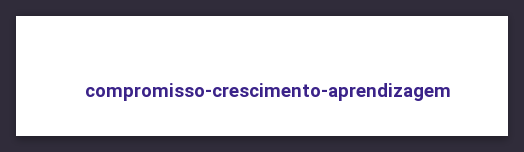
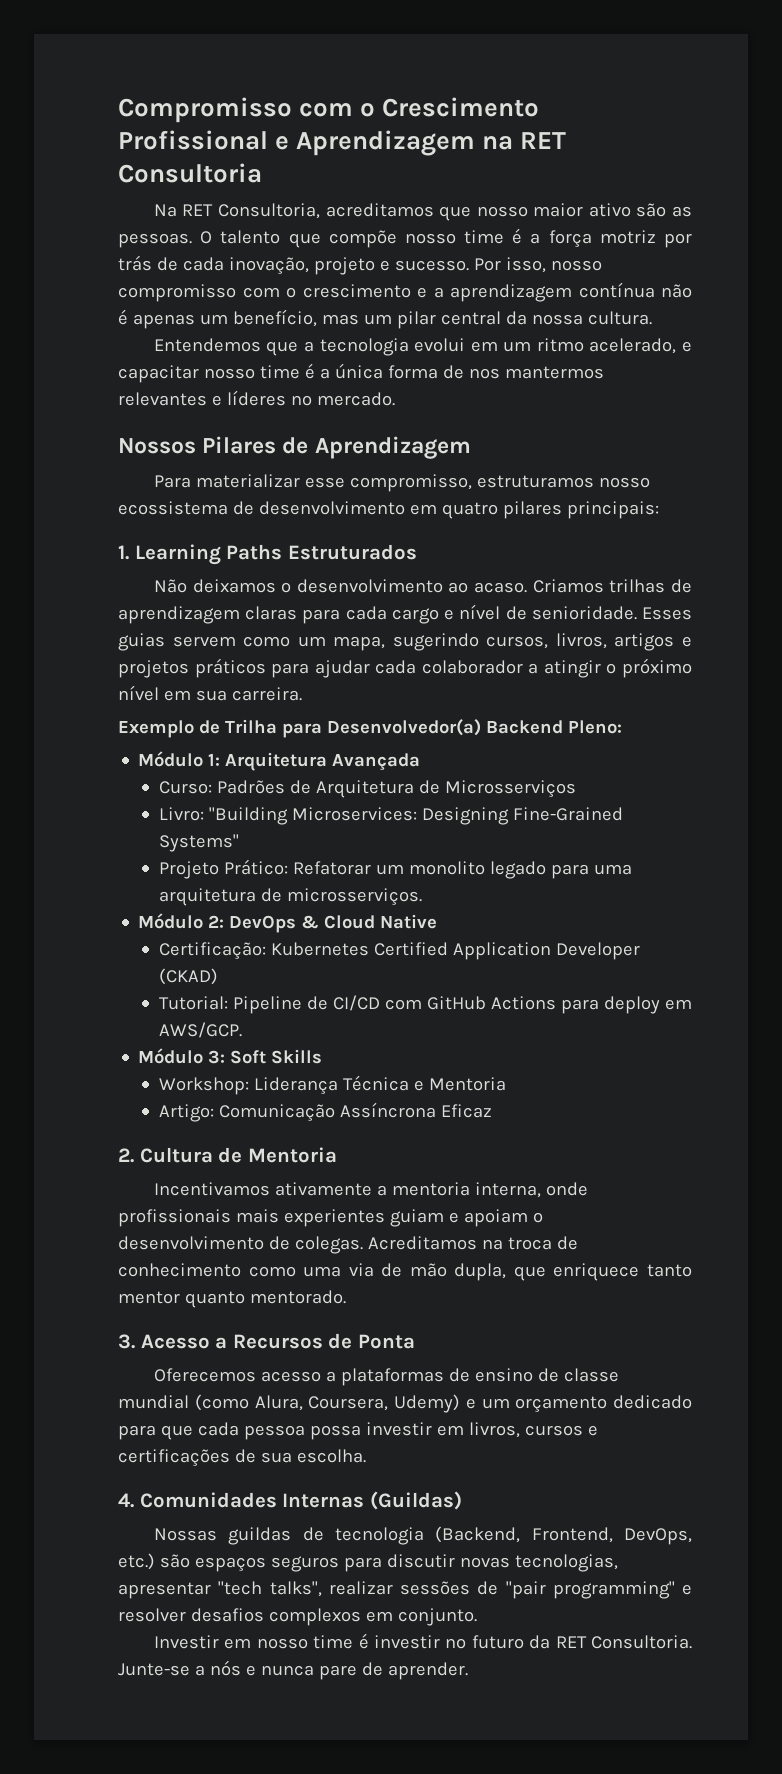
- compromisso-crescimento-aprendizagem
+ Compromisso com o Crescimento Profissional e Aprendizagem na RET Consultoria
+ Na RET Consultoria, acreditamos que nosso maior ativo são as pessoas. O talento que compõe nosso time é a força motriz por trás de cada inovação, projeto e sucesso. Por isso, nosso compromisso com o crescimento e a aprendizagem contínua não é apenas um benefício, mas um pilar central da nossa cultura.
+ Entendemos que a tecnologia evolui em um ritmo acelerado, e capacitar nosso time é a única forma de nos mantermos relevantes e líderes no mercado.
+ Nossos Pilares de Aprendizagem
+ Para materializar esse compromisso, estruturamos nosso ecossistema de desenvolvimento em quatro pilares principais:
+ 1. Learning Paths Estruturados
+ Não deixamos o desenvolvimento ao acaso. Criamos trilhas de aprendizagem claras para cada cargo e nível de senioridade. Esses guias servem como um mapa, sugerindo cursos, livros, artigos e projetos práticos para ajudar cada colaborador a atingir o próximo nível em sua carreira.
+ Exemplo de Trilha para Desenvolvedor(a) Backend Pleno:
+ Módulo 1: Arquitetura Avançada
+ Curso: Padrões de Arquitetura de Microsserviços
+ Livro: "Building Microservices: Designing Fine-Grained Systems"
+ Projeto Prático: Refatorar um monolito legado para uma arquitetura de microsserviços.
+ Módulo 2: DevOps & Cloud Native
+ Certificação: Kubernetes Certified Application Developer (CKAD)
+ Tutorial: Pipeline de CI/CD com GitHub Actions para deploy em AWS/GCP.
+ Módulo 3: Soft Skills
+ Workshop: Liderança Técnica e Mentoria
+ Artigo: Comunicação Assíncrona Eficaz
+ 2. Cultura de Mentoria
+ Incentivamos ativamente a mentoria interna, onde profissionais mais experientes guiam e apoiam o desenvolvimento de colegas. Acreditamos na troca de conhecimento como uma via de mão dupla, que enriquece tanto mentor quanto mentorado.
+ 3. Acesso a Recursos de Ponta
+ Oferecemos acesso a plataformas de ensino de classe mundial (como Alura, Coursera, Udemy) e um orçamento dedicado para que cada pessoa possa investir em livros, cursos e certificações de sua escolha.
+ 4. Comunidades Internas (Guildas)
+ Nossas guildas de tecnologia (Backend, Frontend, DevOps, etc.) são espaços seguros para discutir novas tecnologias, apresentar "tech talks", realizar sessões de "pair programming" e resolver desafios complexos em conjunto.
+ Investir em nosso time é investir no futuro da RET Consultoria. Junte-se a nós e nunca pare de aprender.

